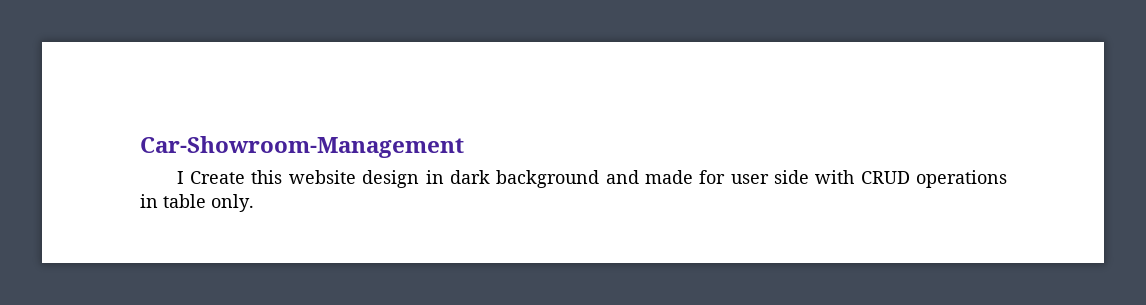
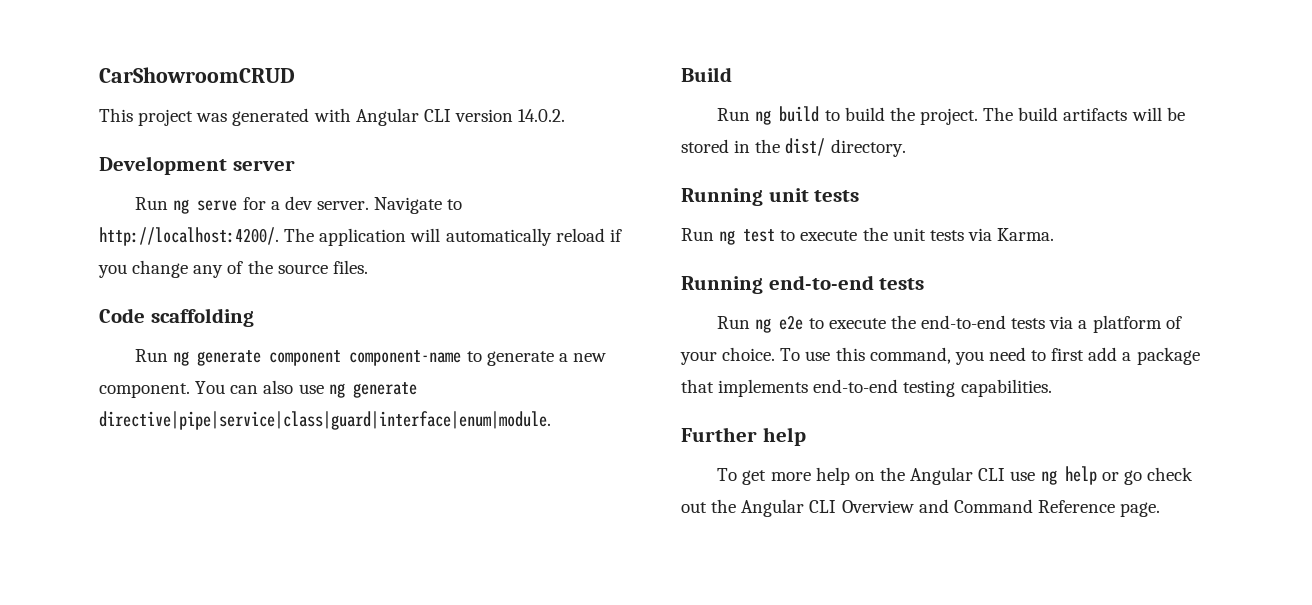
- Car-Showroom-Management
- I Create this website design in dark background and made for user side with CRUD operations in table only.
+ CarShowroomCRUD
+ This project was generated with Angular CLI version 14.0.2.
+ Development server
+ Run ng serve for a dev server. Navigate to http://localhost:4200/. The application will automatically reload if you change any of the source files.
+ Code scaffolding
+ Run ng generate component component-name to generate a new component. You can also use ng generate directive|pipe|service|class|guard|interface|enum|module.
+ Build
+ Run ng build to build the project. The build artifacts will be stored in the dist/ directory.
+ Running unit tests
+ Run ng test to execute the unit tests via Karma.
+ Running end-to-end tests
+ Run ng e2e to execute the end-to-end tests via a platform of your choice. To use this command, you need to first add a package that implements end-to-end testing capabilities.
+ Further help
+ To get more help on the Angular CLI use ng help or go check out the Angular CLI Overview and Command Reference page.

